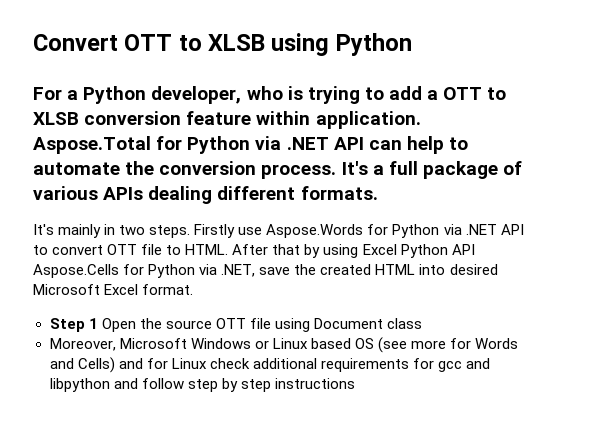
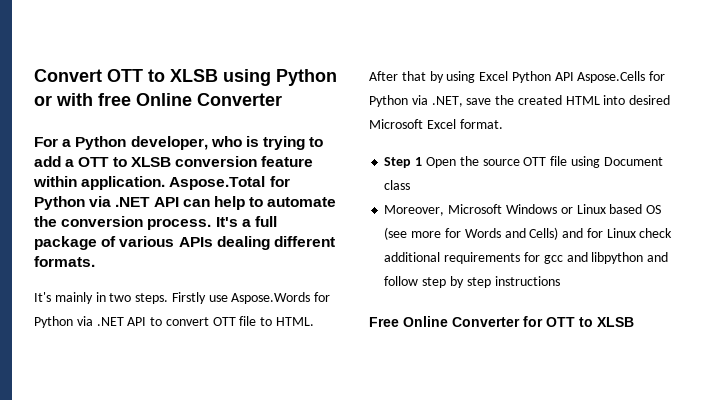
- Convert OTT to XLSB using Python
+ Convert OTT to XLSB using Python or with free Online Converter
+ Free Online Converter for OTT to XLSB

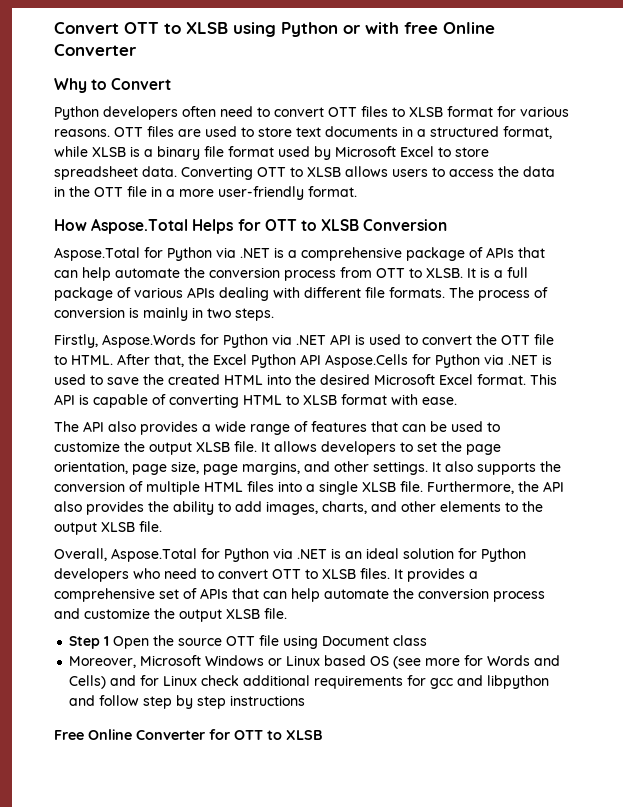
- For a Python developer, who is trying to add a OTT to XLSB conversion feature within application. Aspose.Total for Python via .NET API can help to automate the conversion process. It's a full package of various APIs dealing different formats.
- It's mainly in two steps. Firstly use Aspose.Words for Python via .NET API to convert OTT file to HTML.
+ Why to Convert
+ Python developers often need to convert OTT files to XLSB format for various reasons. OTT files are used to store text documents in a structured format, while XLSB is a binary file format used by Microsoft Excel to store spreadsheet data. Converting OTT to XLSB allows users to access the data in the OTT file in a more user-friendly format.
+ How Aspose.Total Helps for OTT to XLSB Conversion
+ Aspose.Total for Python via .NET is a comprehensive package of APIs that can help automate the conversion process from OTT to XLSB. It is a full package of various APIs dealing with different file formats. The process of conversion is mainly in two steps.
+ Firstly, Aspose.Words for Python via .NET API is used to convert the OTT file to HTML.
- After that by using Excel Python API Aspose.Cells for Python via .NET, save the created HTML into desired Microsoft Excel format.
+ After that, the Excel Python API Aspose.Cells for Python via .NET is used to save the created HTML into the desired Microsoft Excel format. This API is capable of converting HTML to XLSB format with ease.
+ The API also provides a wide range of features that can be used to customize the output XLSB file. It allows developers to set the page orientation, page size, page margins, and other settings. It also supports the conversion of multiple HTML files into a single XLSB file. Furthermore, the API also provides the ability to add images, charts, and other elements to the output XLSB file.
+ Overall, Aspose.Total for Python via .NET is an ideal solution for Python developers who need to convert OTT to XLSB files. It provides a comprehensive set of APIs that can help automate the conversion process and customize the output XLSB file.

